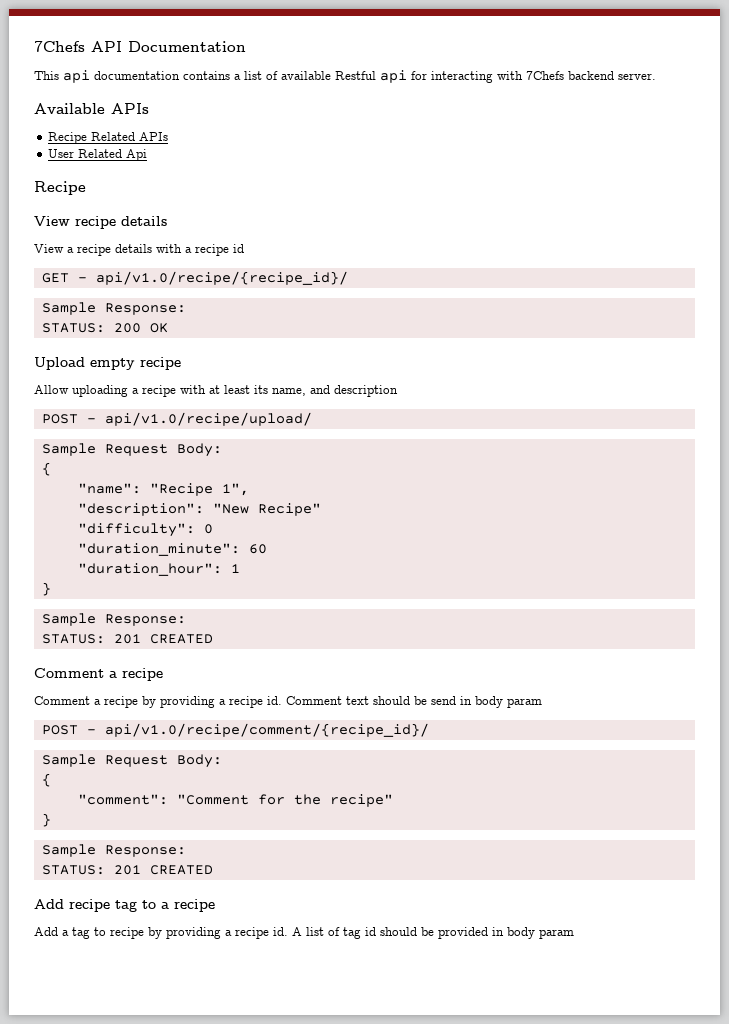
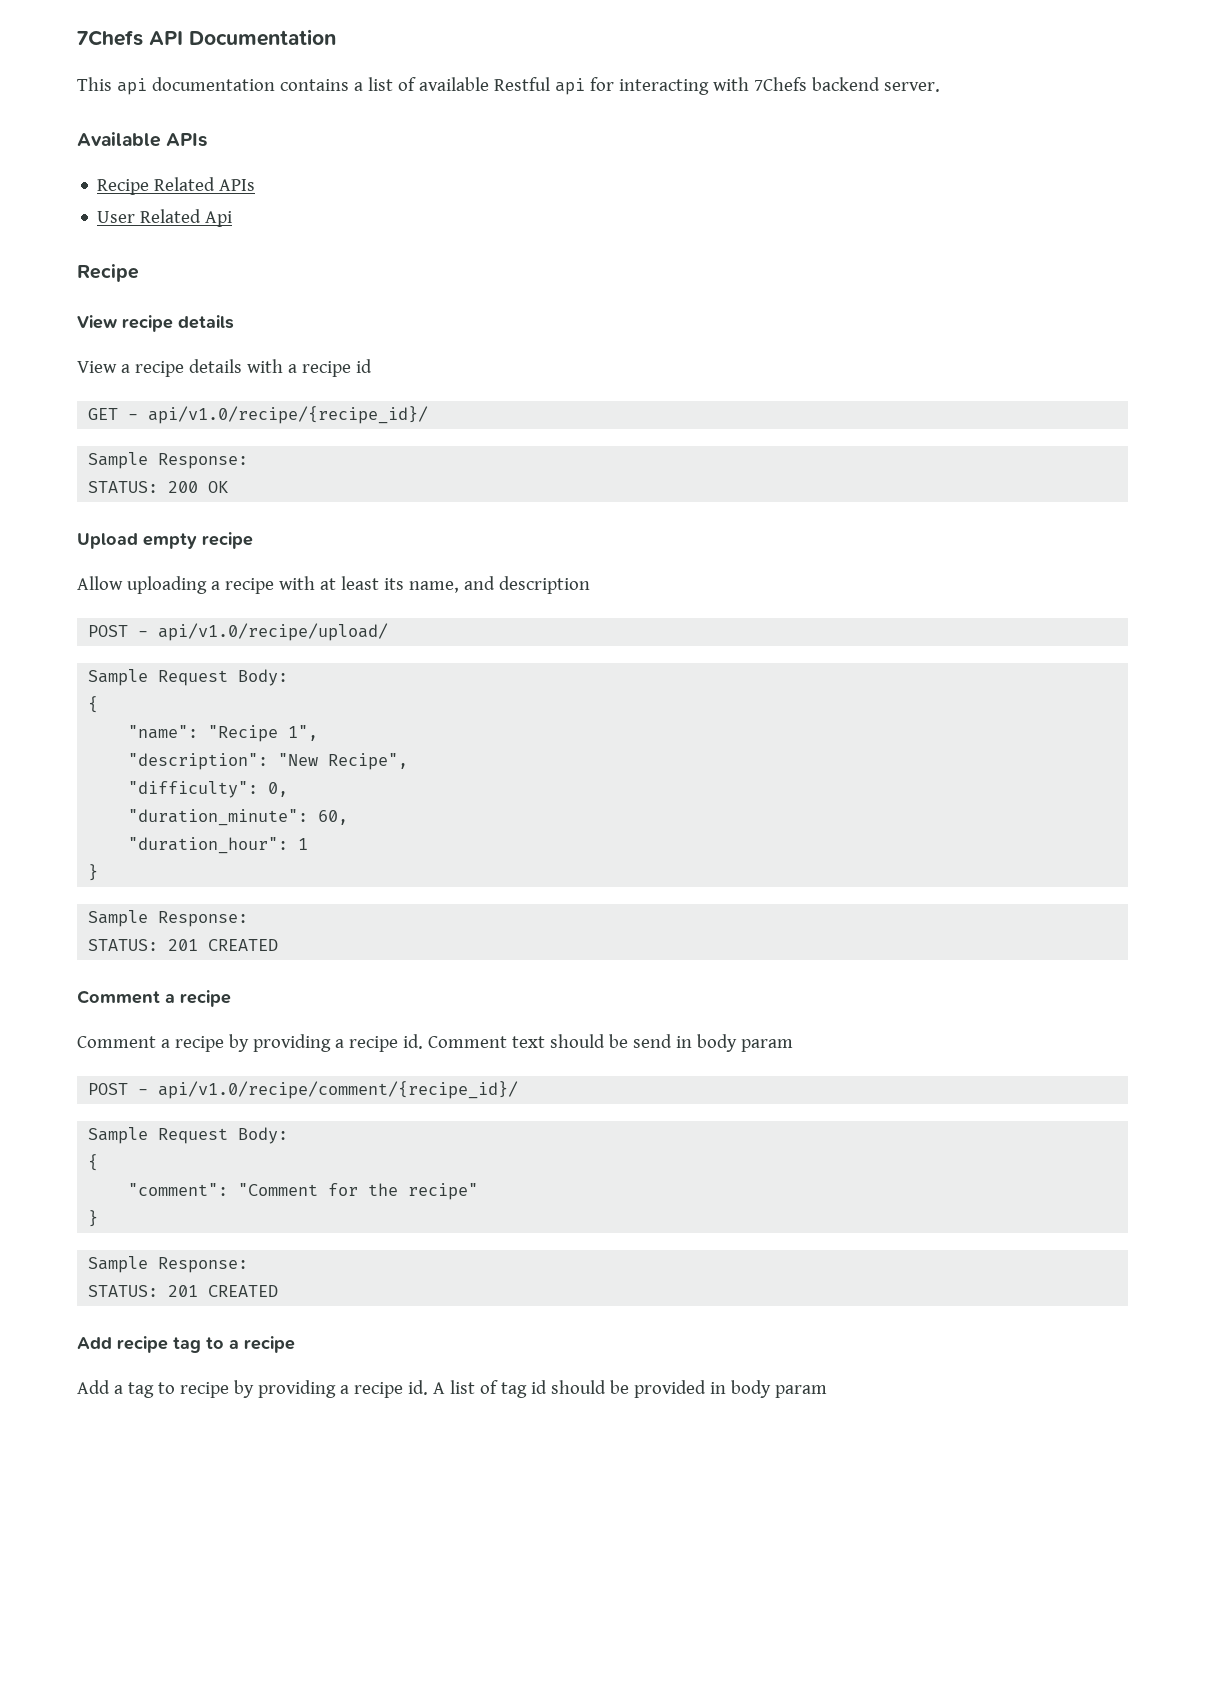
- "description": "New Recipe"
+ "description": "New Recipe",
- "difficulty": 0
+ "difficulty": 0,
- "duration_minute": 60
+ "duration_minute": 60,

